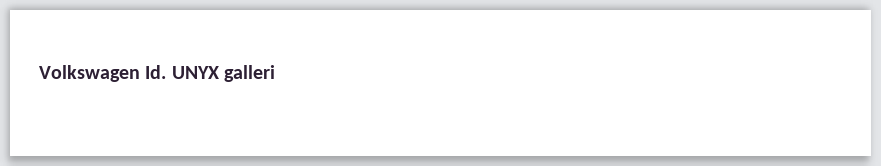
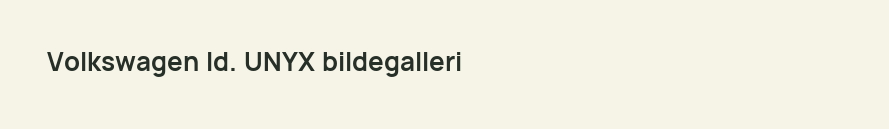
- Volkswagen Id. UNYX galleri
+ Volkswagen Id. UNYX bildegalleri

